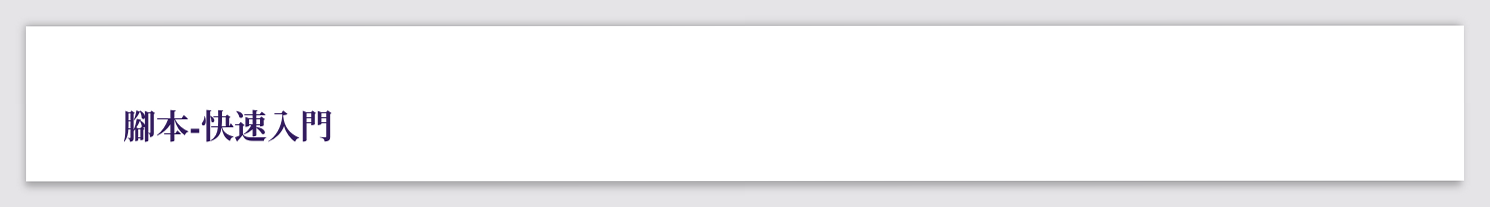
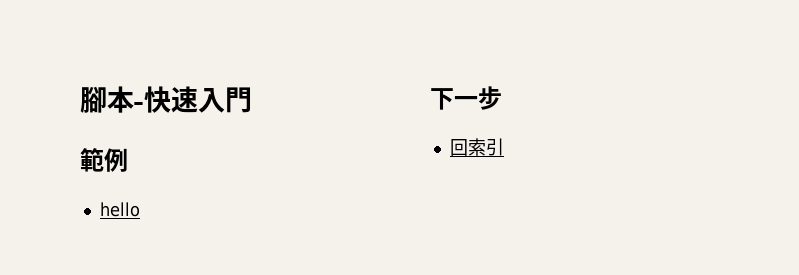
+ 範例
+ hello
+ 下一步
+ 回索引

